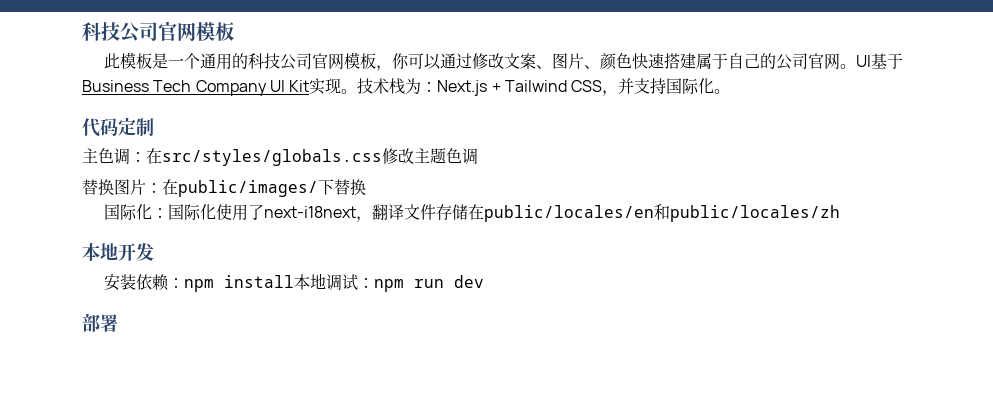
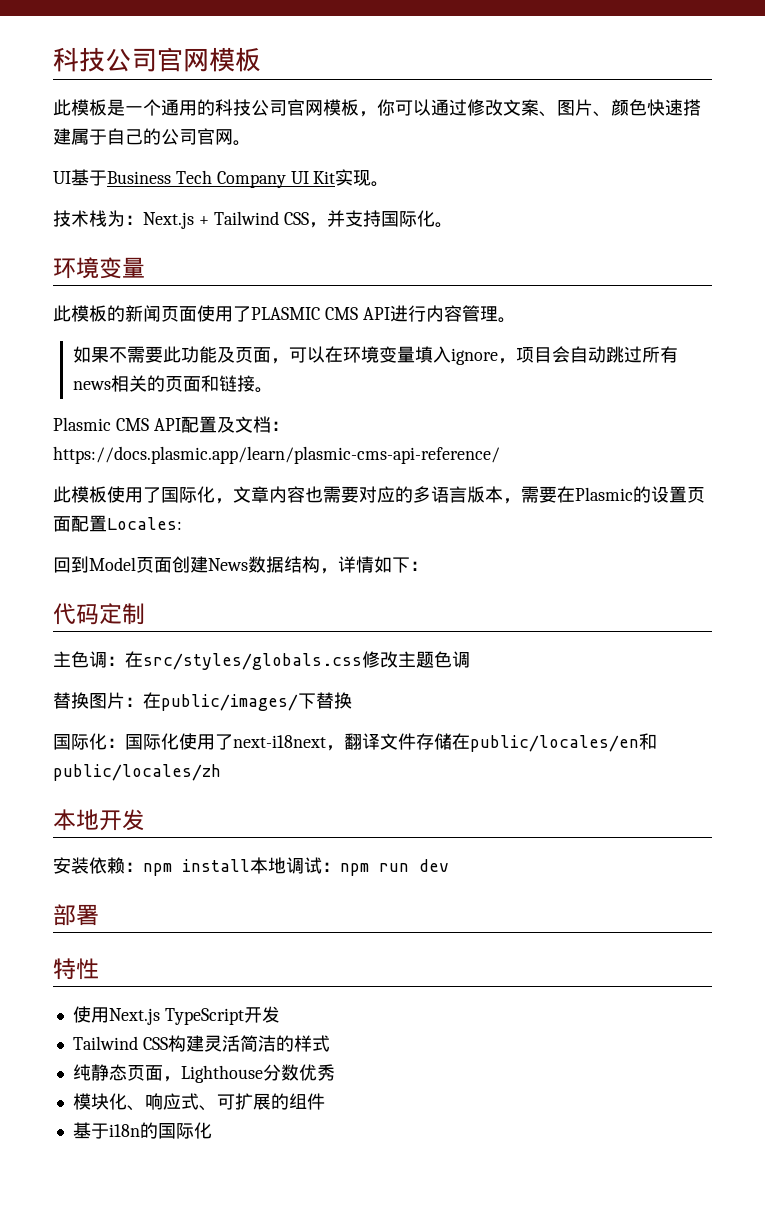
- 此模板是一个通用的科技公司官网模板，你可以通过修改文案、图片、颜色快速搭建属于自己的公司官网。UI基于Business Tech Company UI Kit实现。技术栈为：Next.js + Tailwind CSS，并支持国际化。
+ 此模板是一个通用的科技公司官网模板，你可以通过修改文案、图片、颜色快速搭建属于自己的公司官网。
+ UI基于Business Tech Company UI Kit实现。
+ 技术栈为：Next.js + Tailwind CSS，并支持国际化。
+ 环境变量
+ 此模板的新闻页面使用了PLASMIC CMS API进行内容管理。
+ 如果不需要此功能及页面，可以在环境变量填入ignore，项目会自动跳过所有news相关的页面和链接。
+ Plasmic CMS API配置及文档：https://docs.plasmic.app/learn/plasmic-cms-api-reference/
+ 此模板使用了国际化，文章内容也需要对应的多语言版本，需要在Plasmic的设置页面配置Locales:
+ 回到Model页面创建News数据结构，详情如下：
+ 特性
+ 使用Next.js TypeScript开发
+ Tailwind CSS构建灵活简洁的样式
+ 纯静态页面，Lighthouse分数优秀
+ 模块化、响应式、可扩展的组件
+ 基于i18n的国际化

